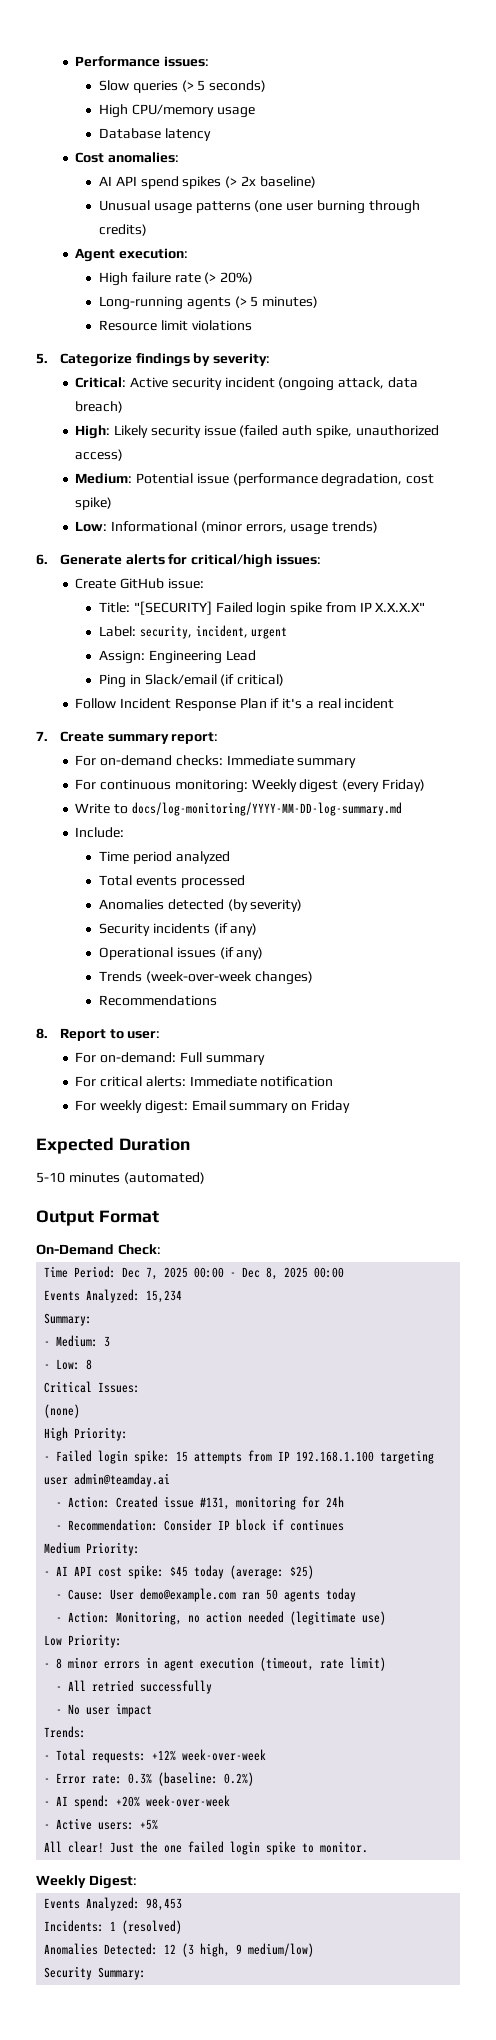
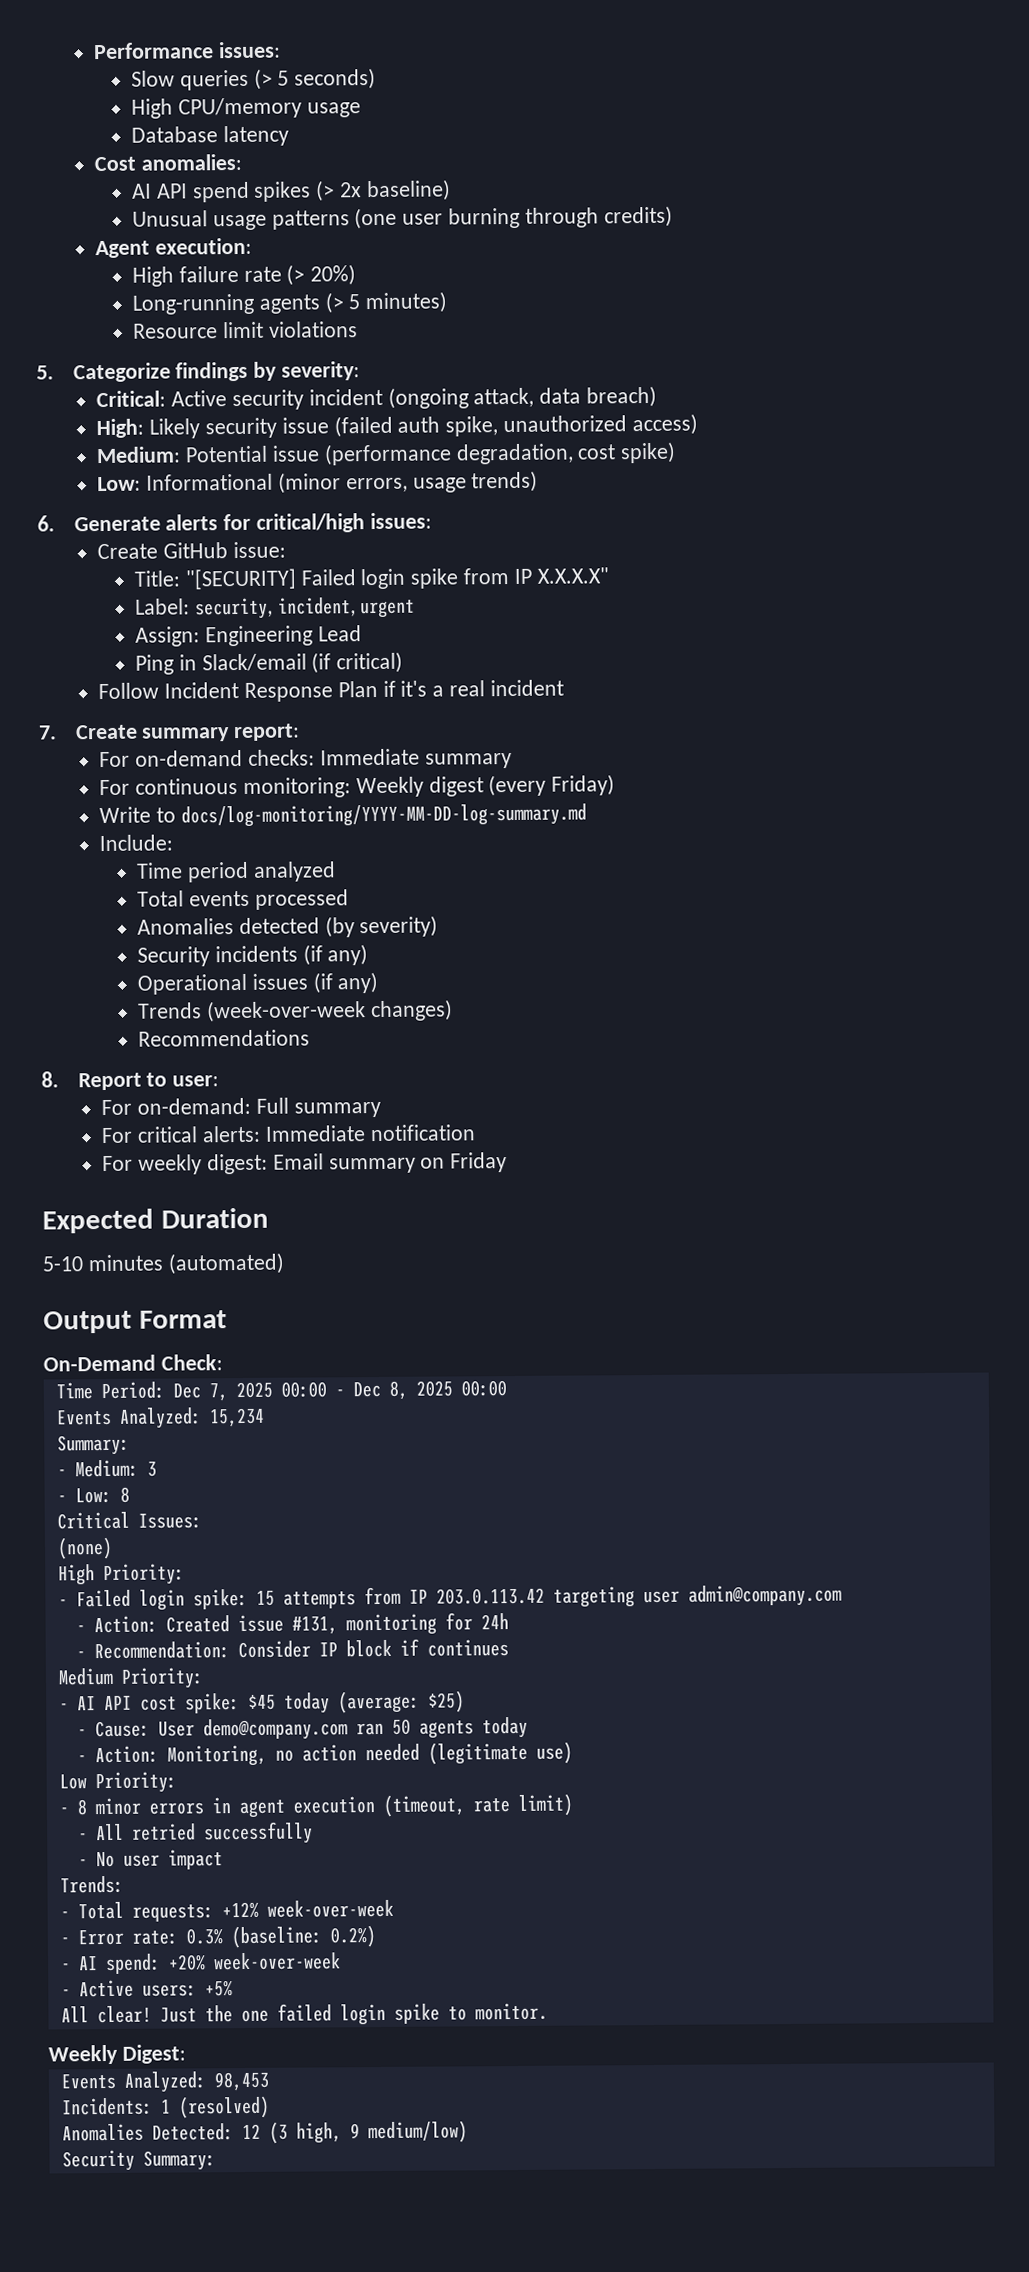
- - Failed login spike: 15 attempts from IP 192.168.1.100 targeting user admin@teamday.ai
+ - Failed login spike: 15 attempts from IP 203.0.113.42 targeting user admin@company.com
- - Cause: User demo@example.com ran 50 agents today
+ - Cause: User demo@company.com ran 50 agents today

